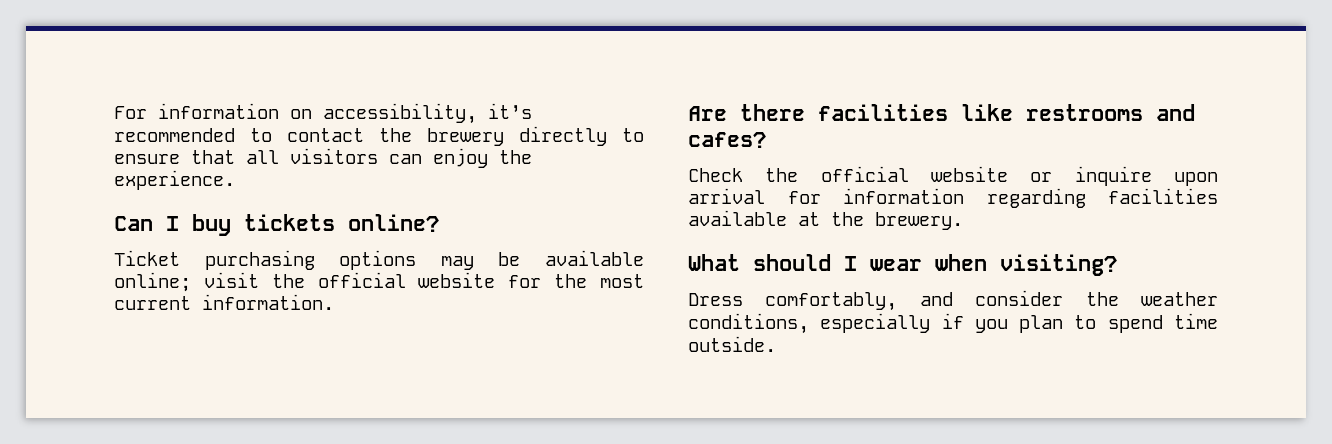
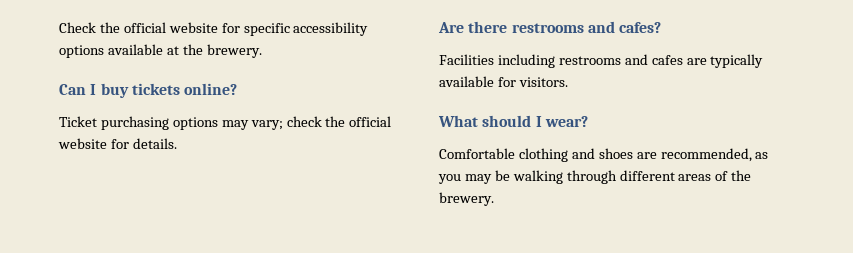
- For information on accessibility, it’s recommended to contact the brewery directly to ensure that all visitors can enjoy the experience.
+ Check the official website for specific accessibility options available at the brewery.
- Ticket purchasing options may be available online; visit the official website for the most current information.
+ Ticket purchasing options may vary; check the official website for details.
- Are there facilities like restrooms and cafes?
+ Are there restrooms and cafes?
- Check the official website or inquire upon arrival for information regarding facilities available at the brewery.
- What should I wear when visiting?
- Dress comfortably, and consider the weather conditions, especially if you plan to spend time outside.
+ Facilities including restrooms and cafes are typically available for visitors.
+ What should I wear?
+ Comfortable clothing and shoes are recommended, as you may be walking through different areas of the brewery.

